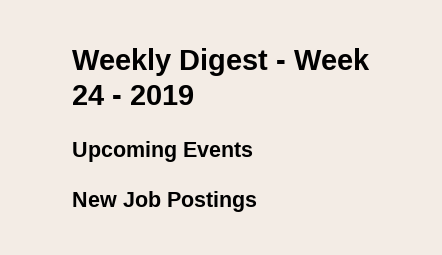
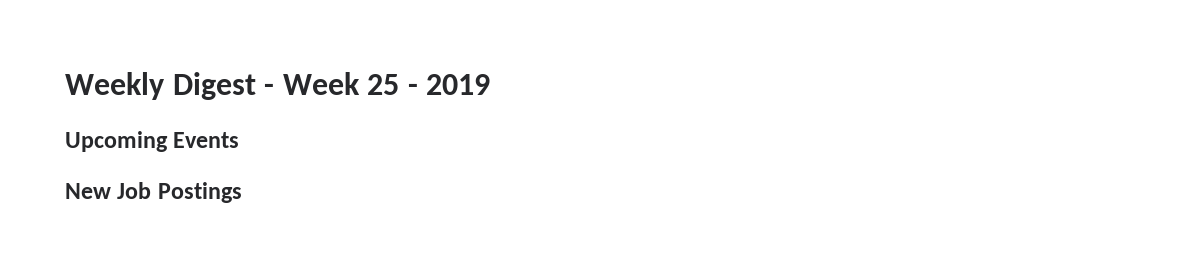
- Weekly Digest - Week 24 - 2019
+ Weekly Digest - Week 25 - 2019

